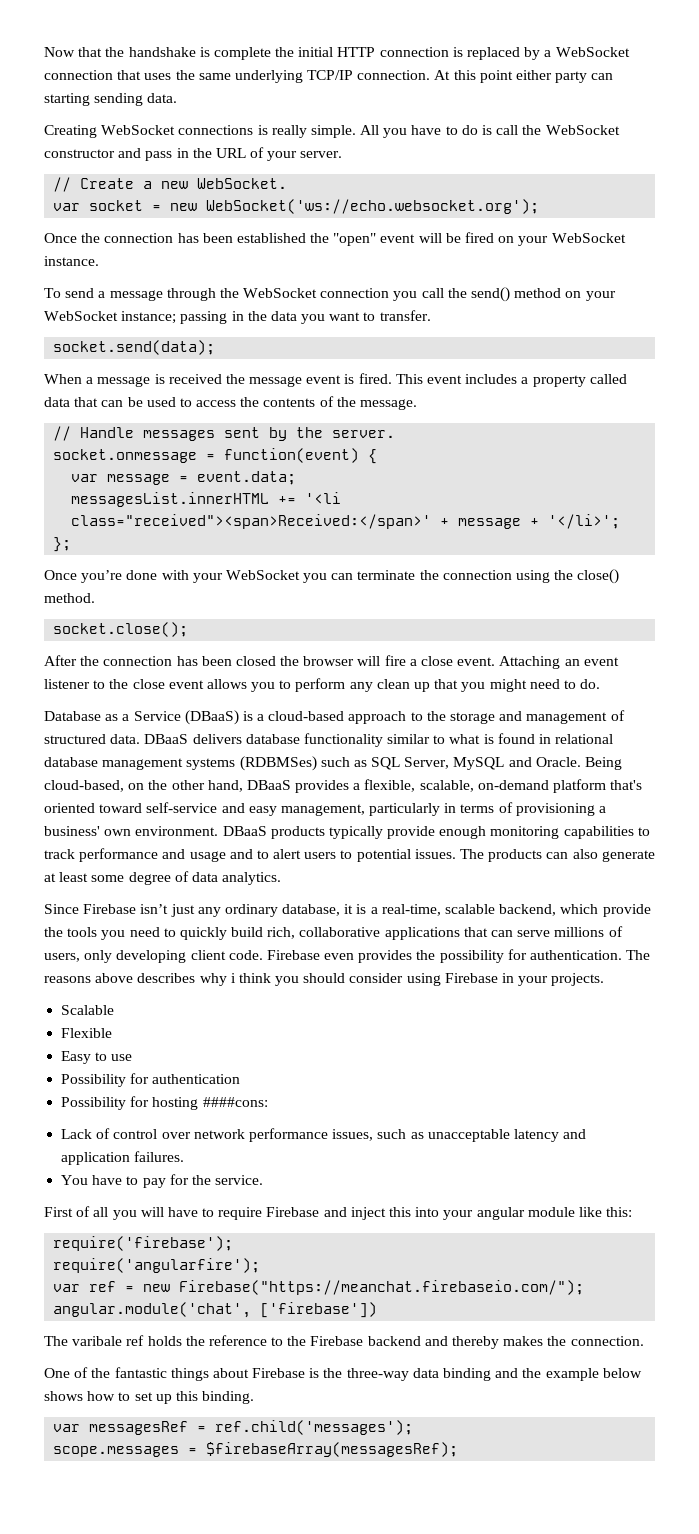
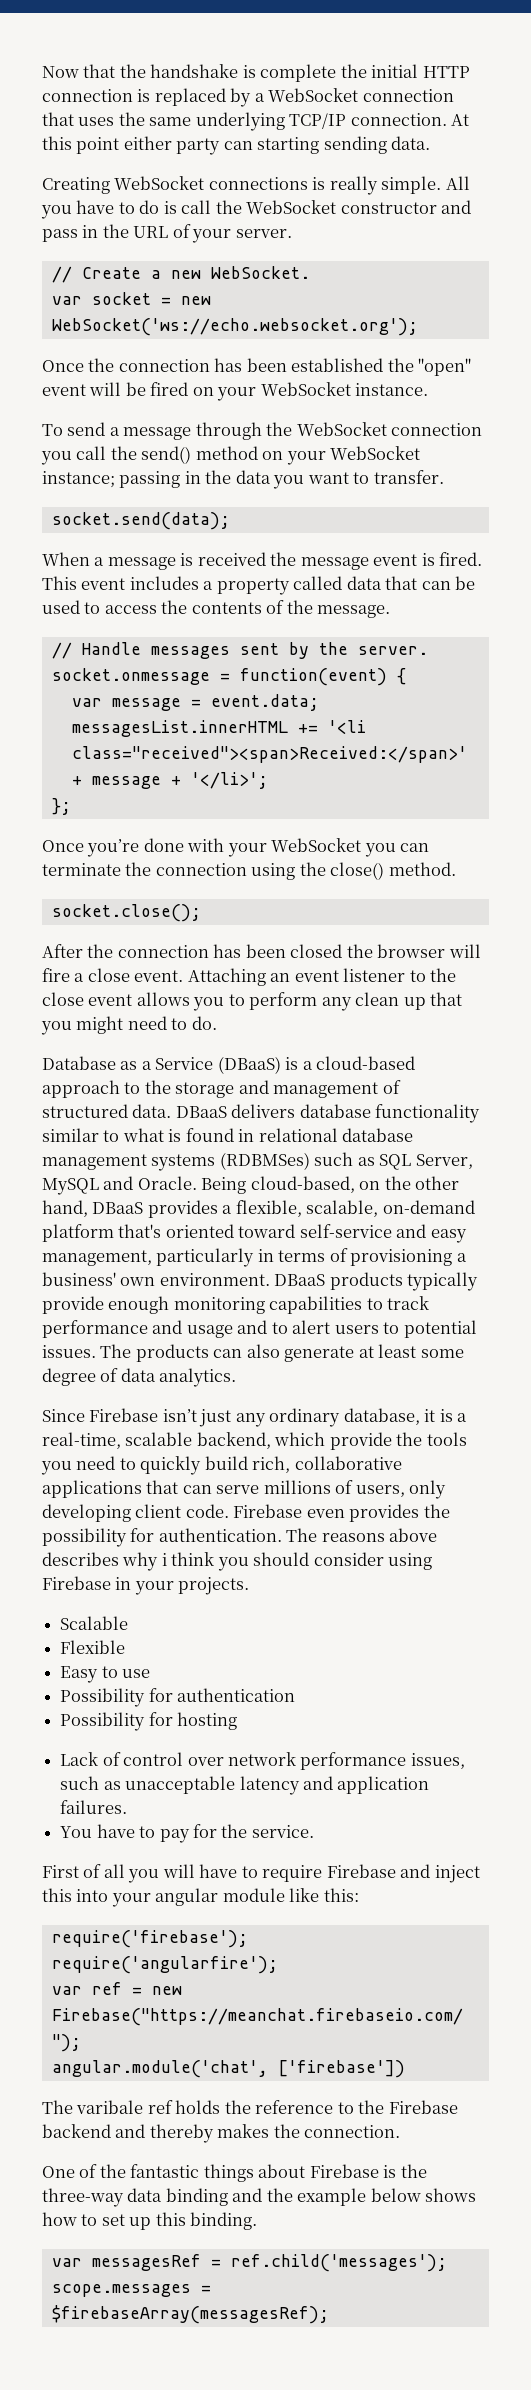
- Possibility for hosting ####cons:
+ Possibility for hosting

